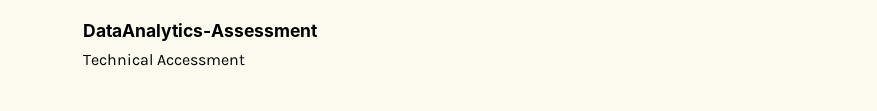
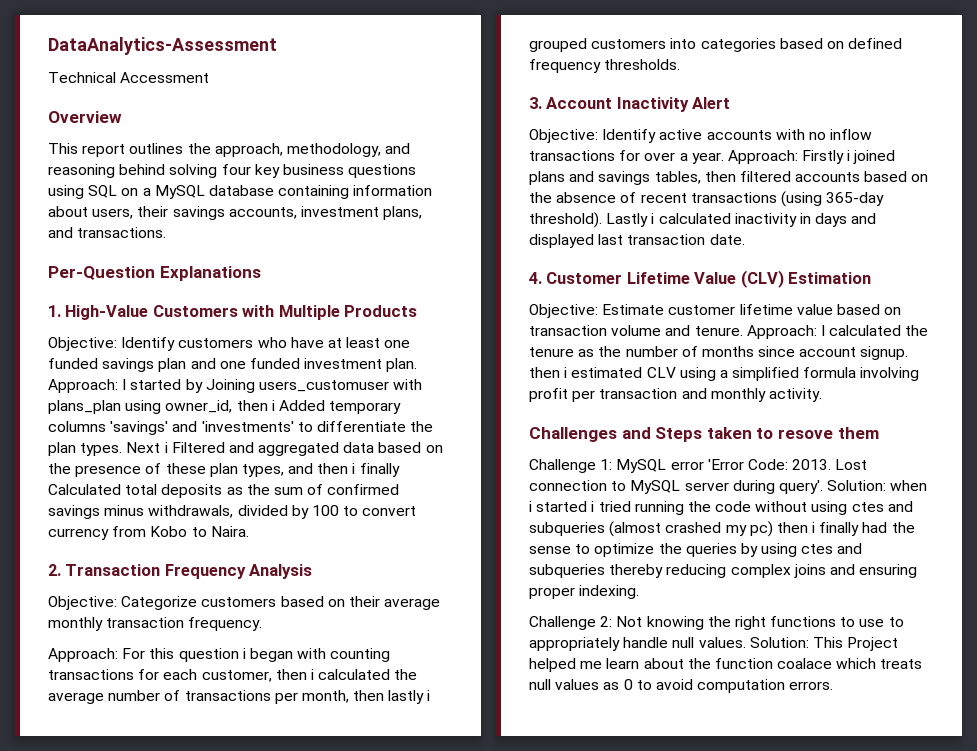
+ Overview
+ This report outlines the approach, methodology, and reasoning behind solving four key business questions using SQL on a MySQL database containing information about users, their savings accounts, investment plans, and transactions.
+ Per-Question Explanations
+ 1. High-Value Customers with Multiple Products
+ Objective: Identify customers who have at least one funded savings plan and one funded investment plan. Approach: I started by Joining users_customuser with plans_plan using owner_id, then i Added temporary columns 'savings' and 'investments' to differentiate the plan types. Next i Filtered and aggregated data based on the presence of these plan types, and then i finally Calculated total deposits as the sum of confirmed savings minus withdrawals, divided by 100 to convert currency from Kobo to Naira.
+ 2. Transaction Frequency Analysis
+ Objective: Categorize customers based on their average monthly transaction frequency.
+ Approach: For this question i began with counting transactions for each customer, then i calculated the average number of transactions per month, then lastly i grouped customers into categories based on defined frequency thresholds.
+ 3. Account Inactivity Alert
+ Objective: Identify active accounts with no inflow transactions for over a year. Approach: Firstly i joined plans and savings tables, then filtered accounts based on the absence of recent transactions (using 365-day threshold). Lastly i calculated inactivity in days and displayed last transaction date.
+ 4. Customer Lifetime Value (CLV) Estimation
+ Objective: Estimate customer lifetime value based on transaction volume and tenure. Approach: I calculated the tenure as the number of months since account signup. then i estimated CLV using a simplified formula involving profit per transaction and monthly activity.
+ Challenges and Steps taken to resove them
+ Challenge 1: MySQL error 'Error Code: 2013. Lost connection to MySQL server during query'. Solution: when i started i tried running the code without using ctes and subqueries (almost crashed my pc) then i finally had the sense to optimize the queries by using ctes and subqueries thereby reducing complex joins and ensuring proper indexing.
+ Challenge 2: Not knowing the right functions to use to appropriately handle null values. Solution: This Project helped me learn about the function coalace which treats null values as 0 to avoid computation errors.

